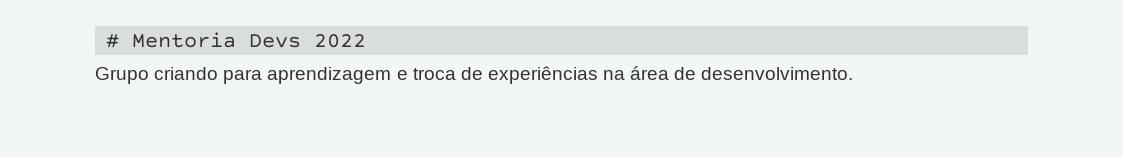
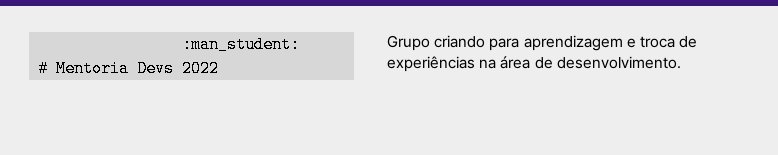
+ :man_student:

